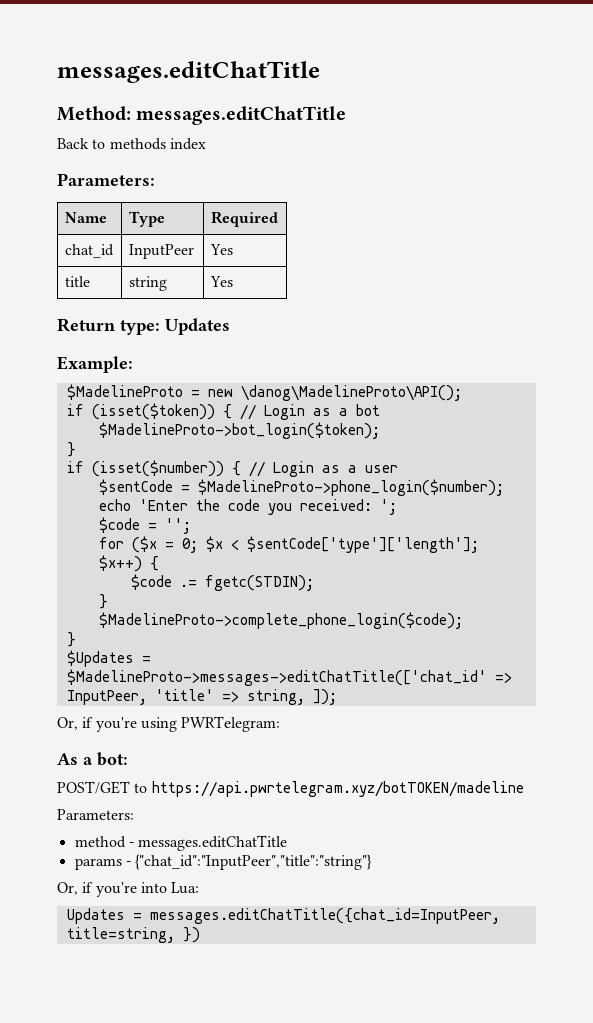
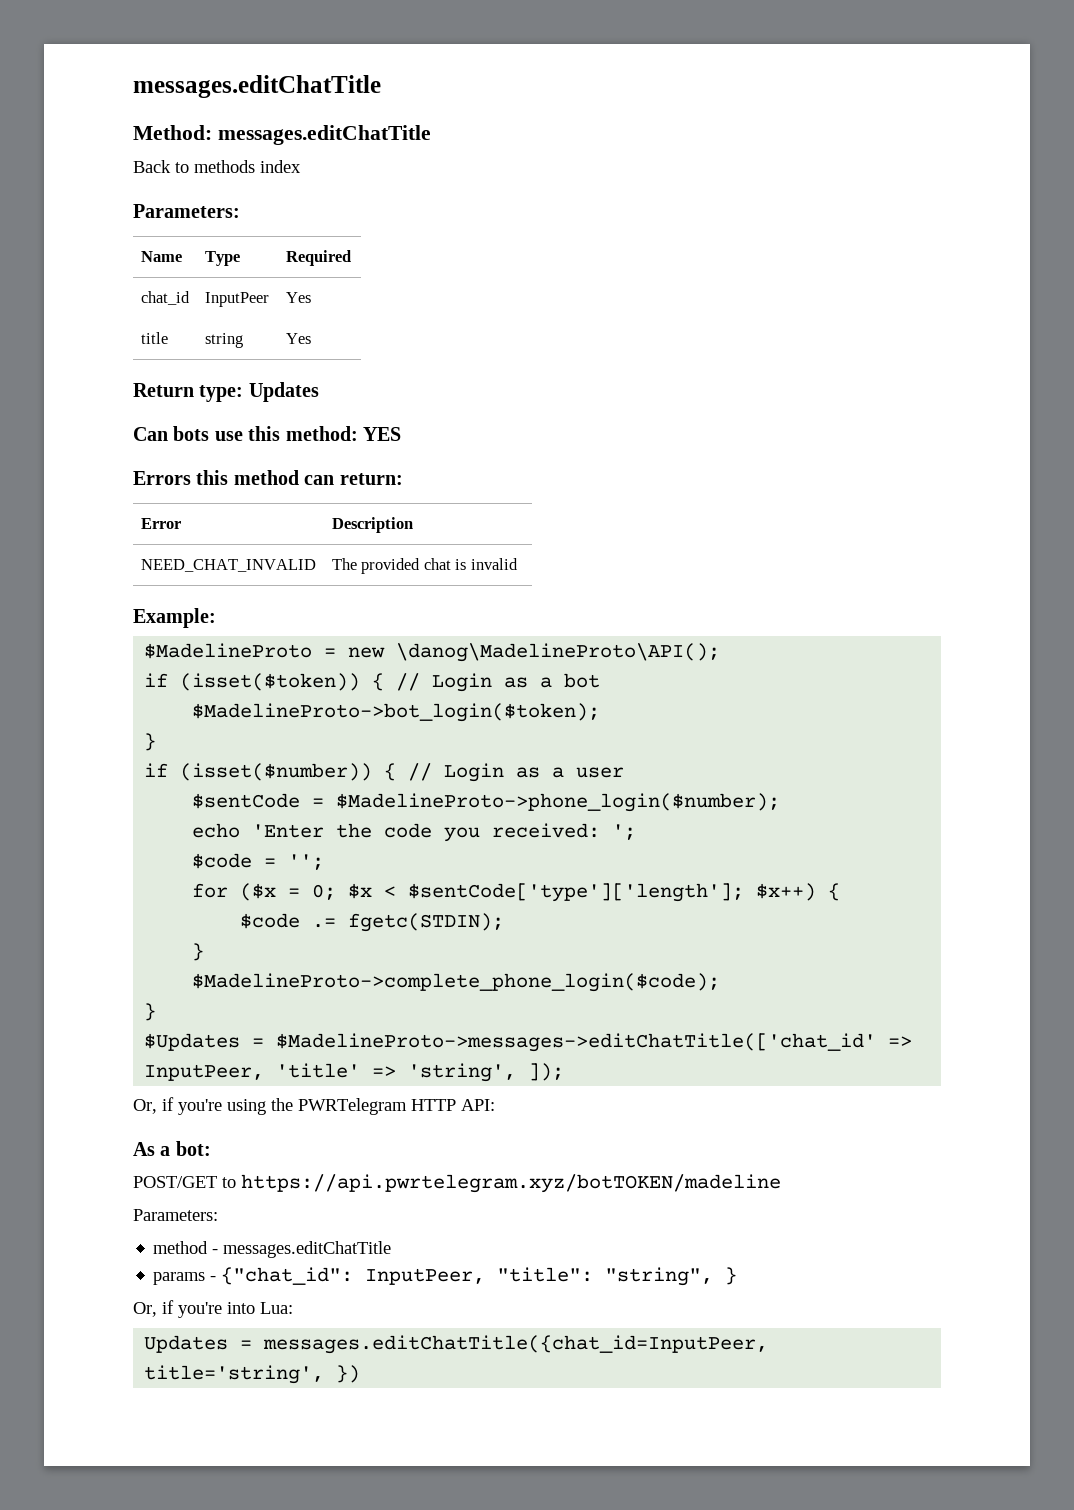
+ Can bots use this method: YES
+ Errors this method can return:
+ Error | Description
+ NEED_CHAT_INVALID | The provided chat is invalid
- $Updates = $MadelineProto->messages->editChatTitle(['chat_id' => InputPeer, 'title' => string, ]);
+ $Updates = $MadelineProto->messages->editChatTitle(['chat_id' => InputPeer, 'title' => 'string', ]);
- Or, if you're using PWRTelegram:
+ Or, if you're using the PWRTelegram HTTP API:
- params - {"chat_id":"InputPeer","title":"string"}
+ params - {"chat_id": InputPeer, "title": "string", }
- Updates = messages.editChatTitle({chat_id=InputPeer, title=string, })
+ Updates = messages.editChatTitle({chat_id=InputPeer, title='string', })

